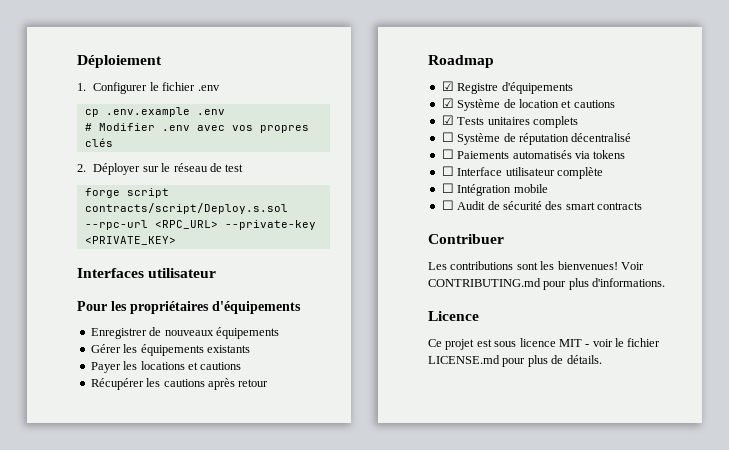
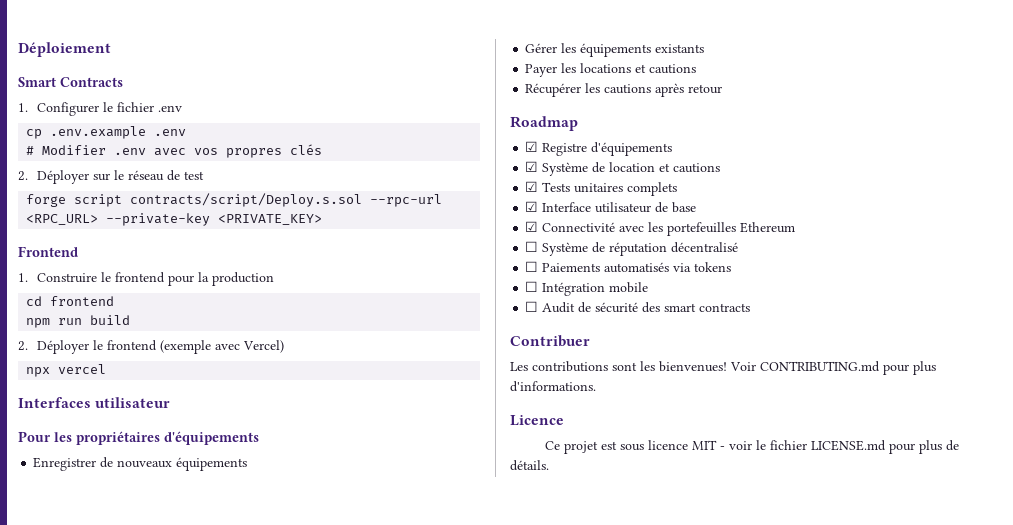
+ Smart Contracts
+ Frontend
+ 1. Construire le frontend pour la production
+ cd frontend
+ npm run build
+ 2. Déployer le frontend (exemple avec Vercel)
+ npx vercel
+ ☑ Interface utilisateur de base
+ ☑ Connectivité avec les portefeuilles Ethereum
- ☐ Interface utilisateur complète

